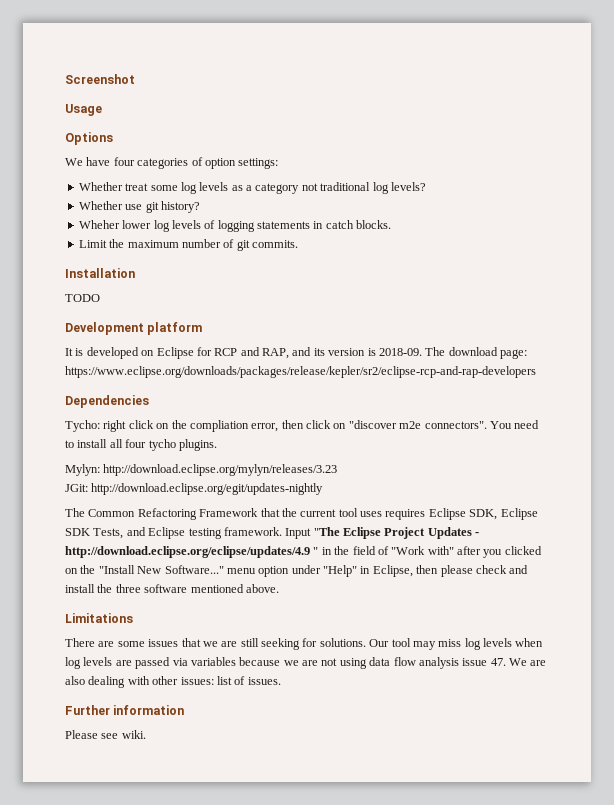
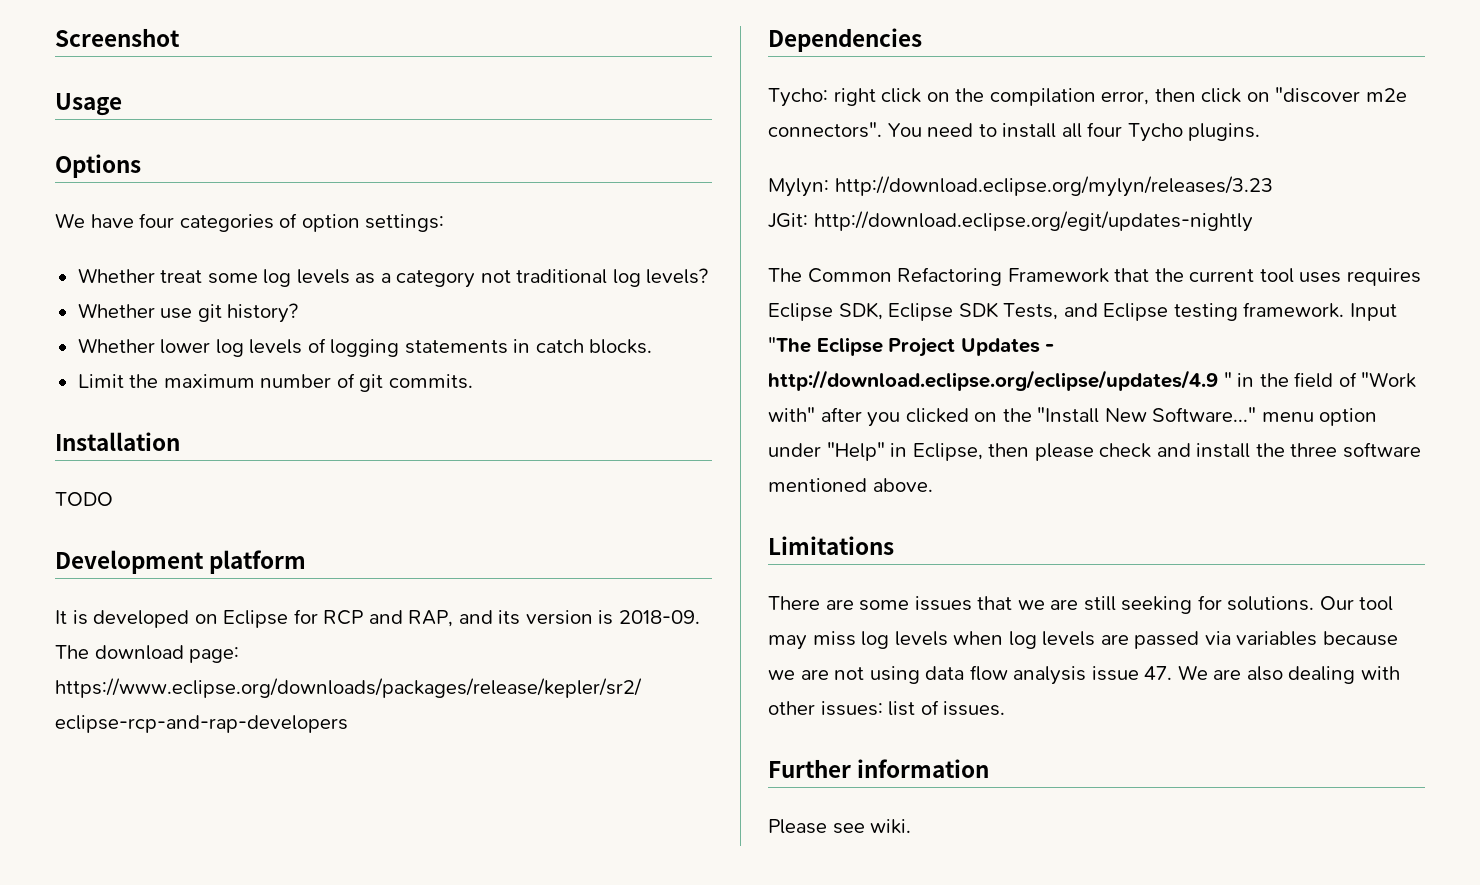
- Wheher lower log levels of logging statements in catch blocks.
+ Whether lower log levels of logging statements in catch blocks.
- Tycho: right click on the compliation error, then click on "discover m2e connectors".
+ Tycho: right click on the compilation error, then click on "discover m2e connectors".
- You need to install all four tycho plugins.
+ You need to install all four Tycho plugins.

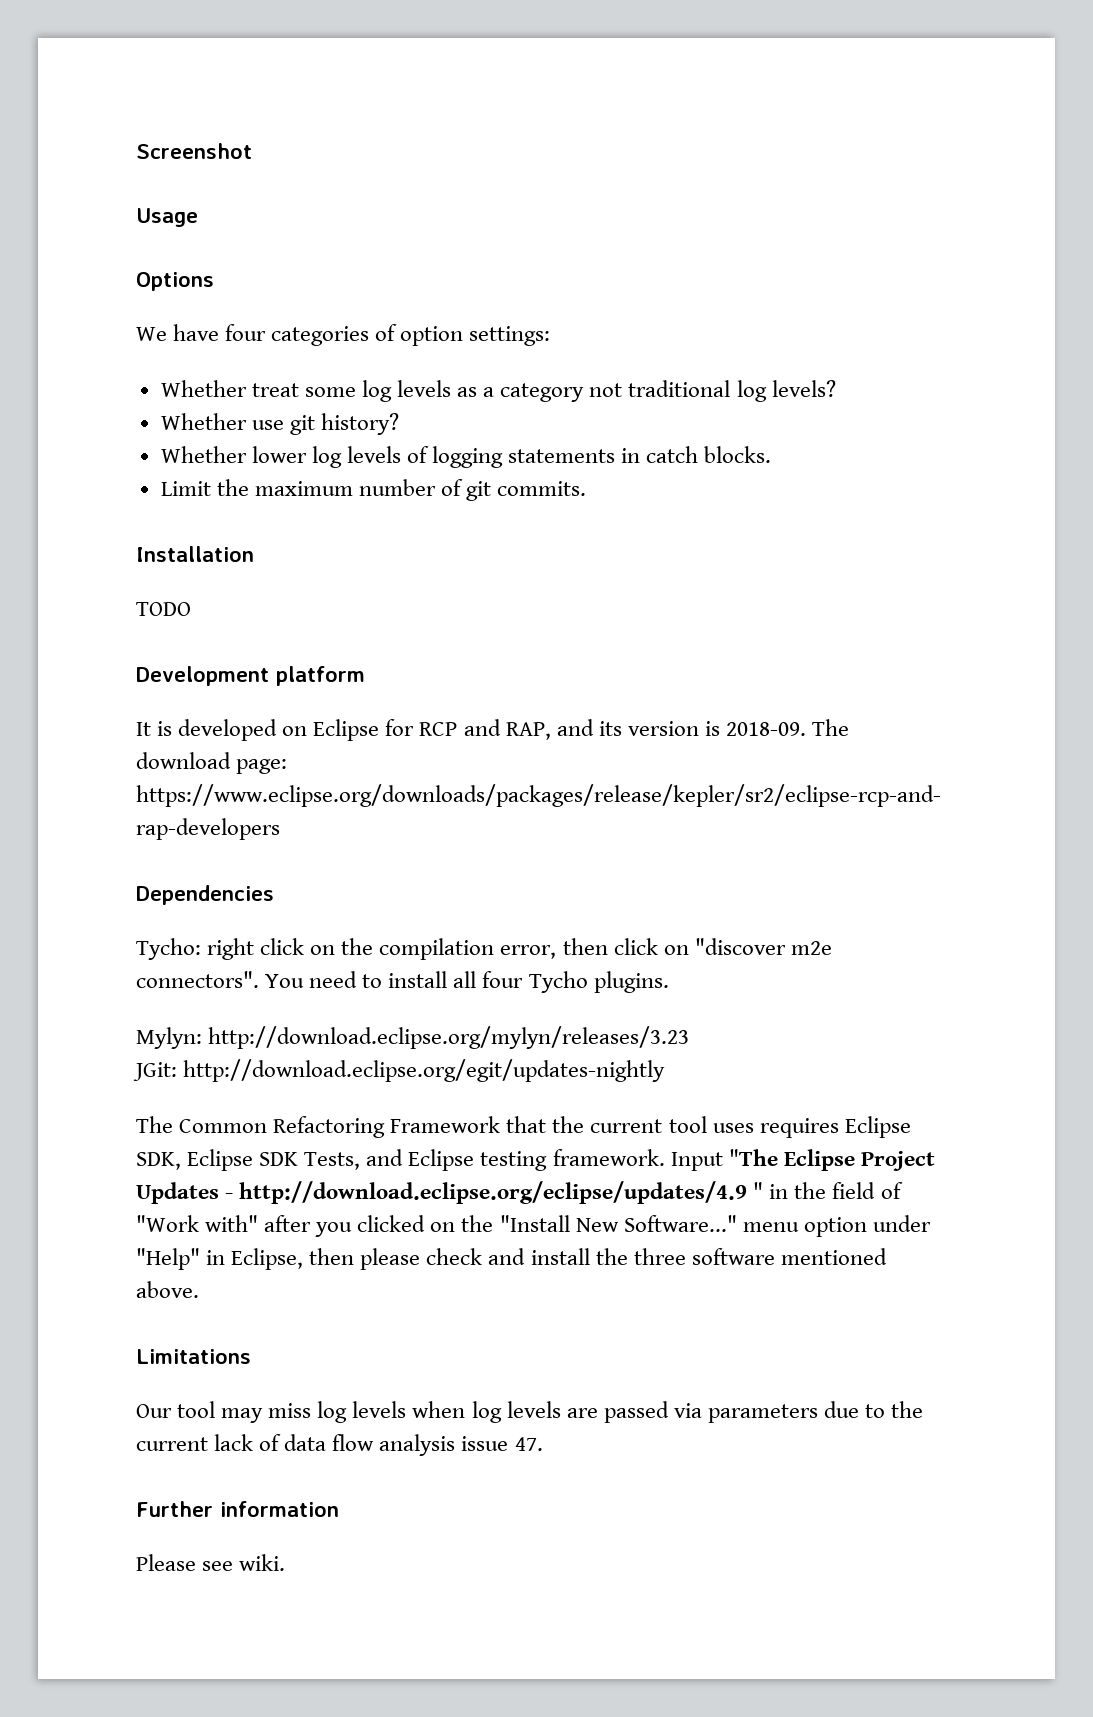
- There are some issues that we are still seeking for solutions. Our tool may miss log levels when log levels are passed via variables because we are not using data flow analysis issue 47. We are also dealing with other issues: list of issues.
+ Our tool may miss log levels when log levels are passed via parameters due to the current lack of data flow analysis issue 47.

